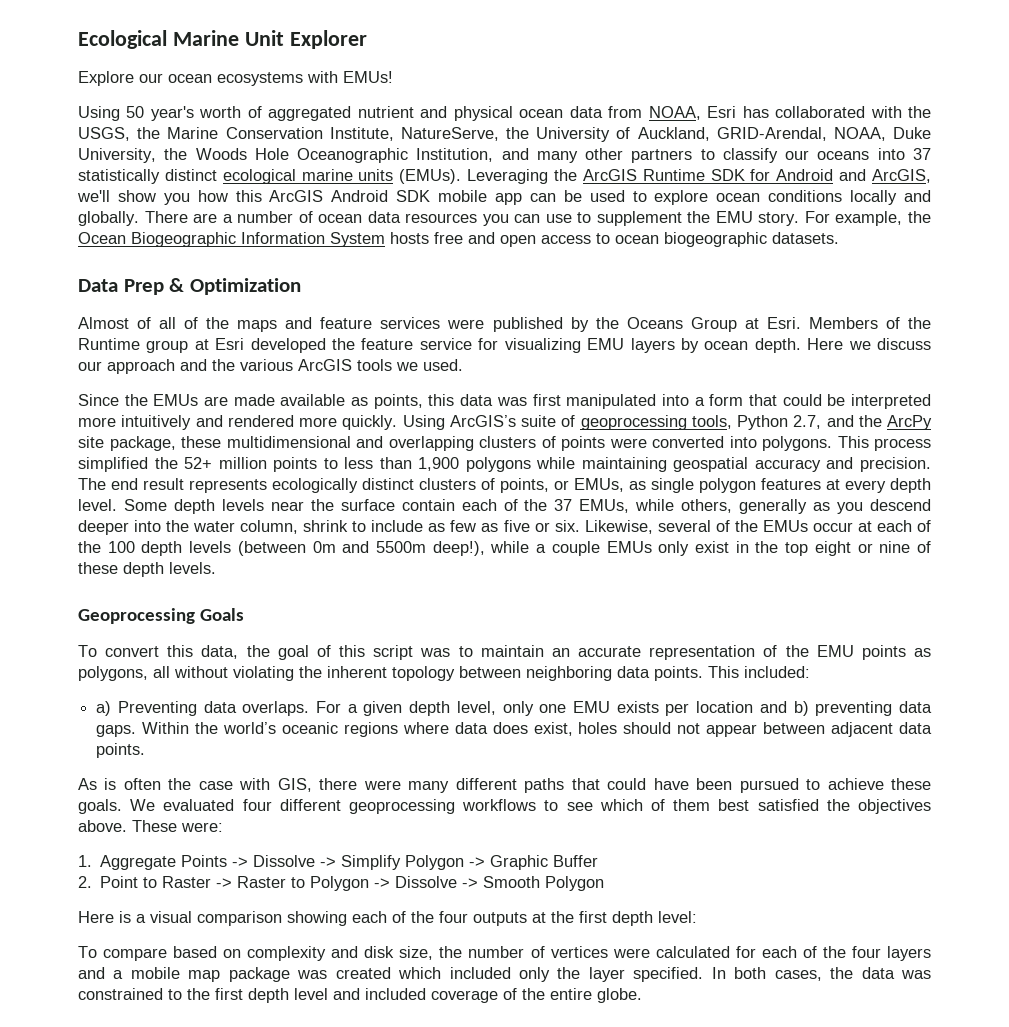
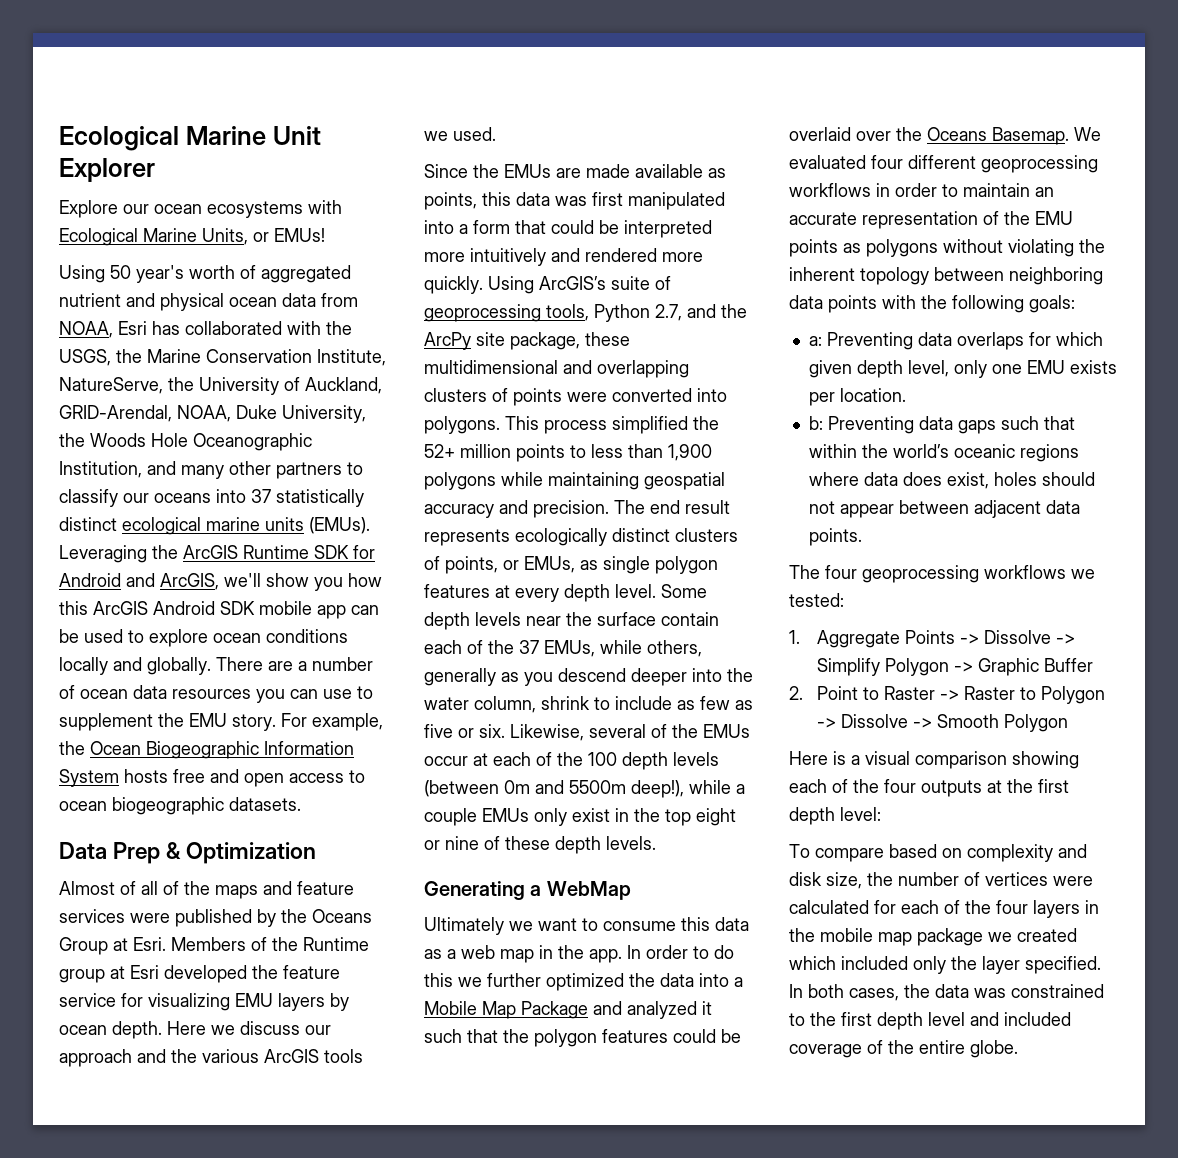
- Explore our ocean ecosystems with EMUs!
+ Explore our ocean ecosystems with Ecological Marine Units, or EMUs!
- Geoprocessing Goals
- To convert this data, the goal of this script was to maintain an accurate representation of the EMU points as polygons, all without violating the inherent topology between neighboring data points. This included:
- a) Preventing data overlaps. For a given depth level, only one EMU exists per location and b) preventing data gaps. Within the world’s oceanic regions where data does exist, holes should not appear between adjacent data points.
+ Generating a WebMap
+ Ultimately we want to consume this data as a web map in the app. In order to do this we further optimized the data into a Mobile Map Package and analyzed it such that the polygon features could be overlaid over the Oceans Basemap. We evaluated four different geoprocessing workflows in order to maintain an accurate representation of the EMU points as polygons without violating the inherent topology between neighboring data points with the following goals:
+ a: Preventing data overlaps for which given depth level, only one EMU exists per location.
+ b: Preventing data gaps such that within the world’s oceanic regions where data does exist, holes should not appear between adjacent data points.
- As is often the case with GIS, there were many different paths that could have been pursued to achieve these goals. We evaluated four different geoprocessing workflows to see which of them best satisfied the objectives above. These were:
+ The four geoprocessing workflows we tested:
- To compare based on complexity and disk size, the number of vertices were calculated for each of the four layers and a mobile map package was created which included only the layer specified.
+ To compare based on complexity and disk size, the number of vertices were calculated for each of the four layers in the mobile map package we created which included only the layer specified.

